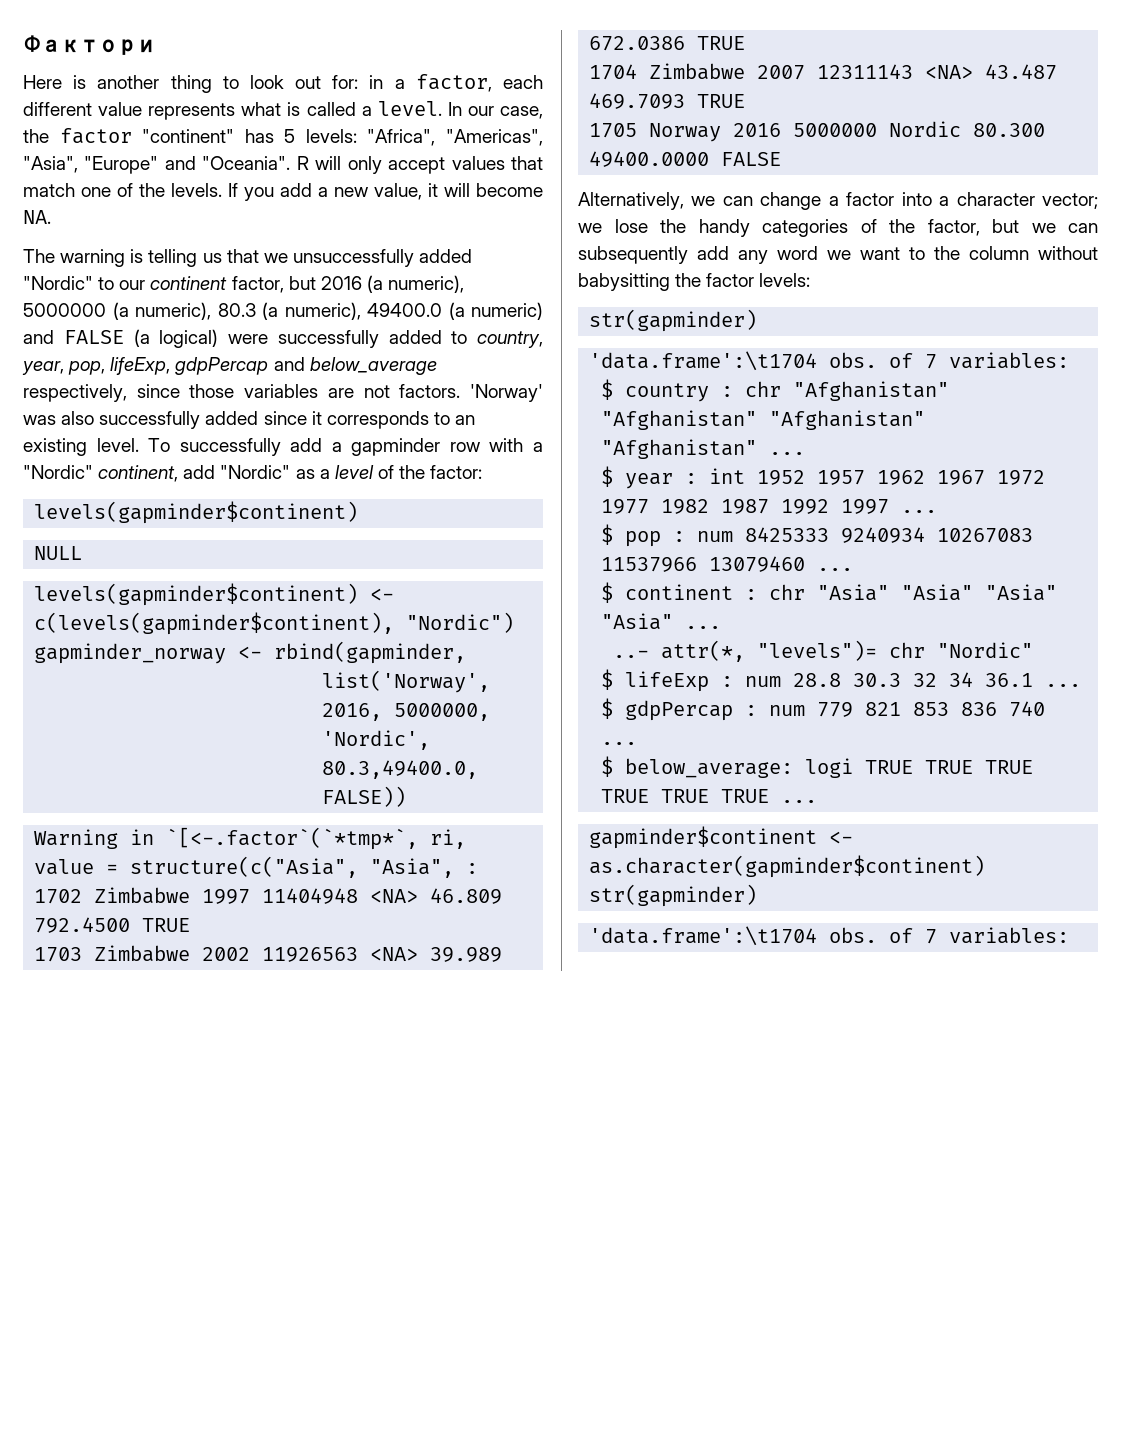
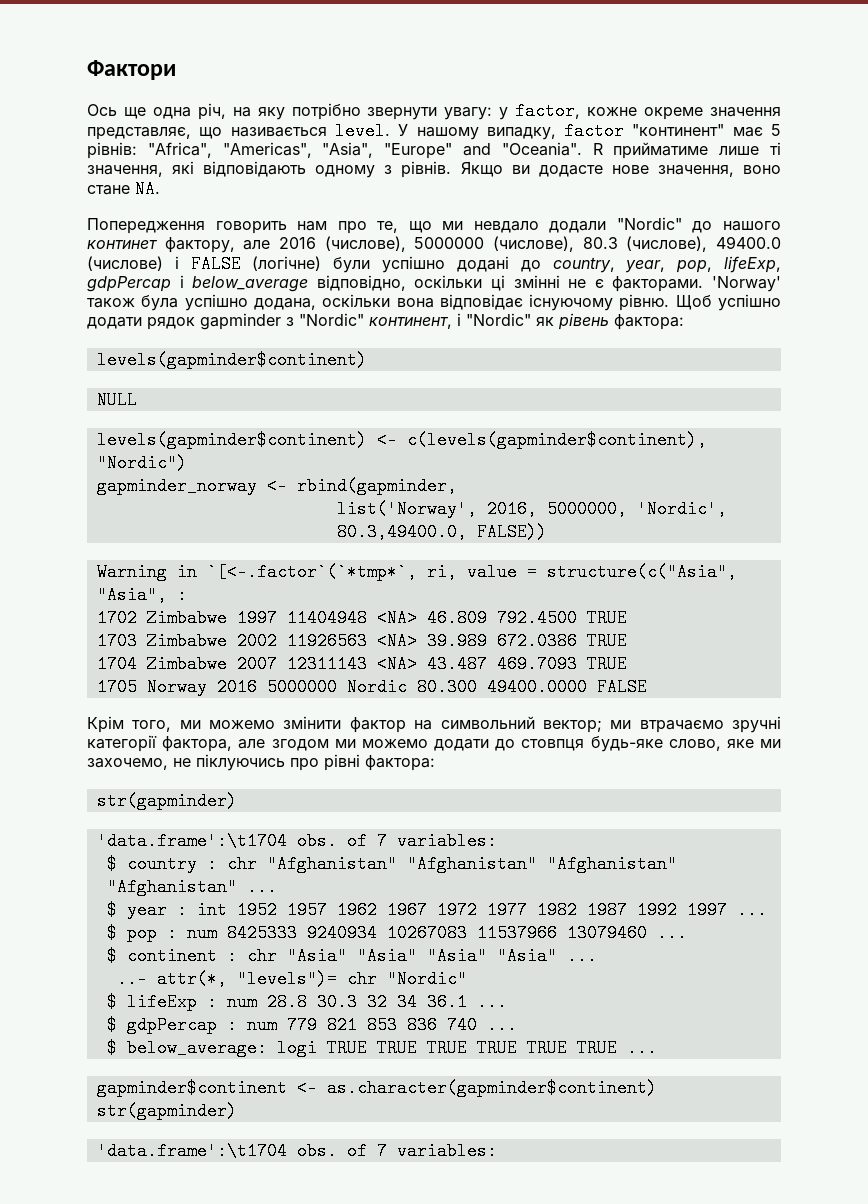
- Here is another thing to look out for: in a factor, each different value represents what is called a level. In our case, the factor "continent" has 5 levels: "Africa", "Americas", "Asia", "Europe" and "Oceania".
+ Ось ще одна річ, на яку потрібно звернути увагу: у factor, кожне окреме значення представляє, що називається level. У нашому випадку, factor "континент" має 5 рівнів: "Africa", "Americas", "Asia", "Europe" and "Oceania".
- R will only accept values that match one of the levels. If you add a new value, it will become NA.
- The warning is telling us that we unsuccessfully added "Nordic" to our continent factor, but 2016 (a numeric), 5000000 (a numeric), 80.3 (a numeric), 49400.0 (a numeric) and FALSE (a logical) were successfully added to country, year, pop, lifeExp, gdpPercap and below_average respectively, since those variables are not factors. 'Norway' was also successfully added since it corresponds to an existing level. To successfully add a gapminder row with a "Nordic" continent, add "Nordic" as a level of the factor:
+ R прийматиме лише ті значення, які відповідають одному з рівнів. Якщо ви додасте нове значення, воно стане NA.
+ Попередження говорить нам про те, що ми невдало додали "Nordic" до нашого континет фактору, але 2016 (числове), 5000000 (числове), 80.3 (числове), 49400.0 (числове) і FALSE (логічне) були успішно додані до country, year, pop, lifeExp, gdpPercap і below_average відповідно, оскільки ці змінні не є факторами. 'Norway' також була успішно додана, оскільки вона відповідає існуючому рівню. Щоб успішно додати рядок gapminder з "Nordic" континент, і "Nordic" як рівень фактора:
- Alternatively, we can change a factor into a character vector; we lose the handy categories of the factor, but we can subsequently add any word we want to the column without babysitting the factor levels:
+ Крім того, ми можемо змінити фактор на символьний вектор; ми втрачаємо зручні категорії фактора, але згодом ми можемо додати до стовпця будь-яке слово, яке ми захочемо, не піклуючись про рівні фактора:

